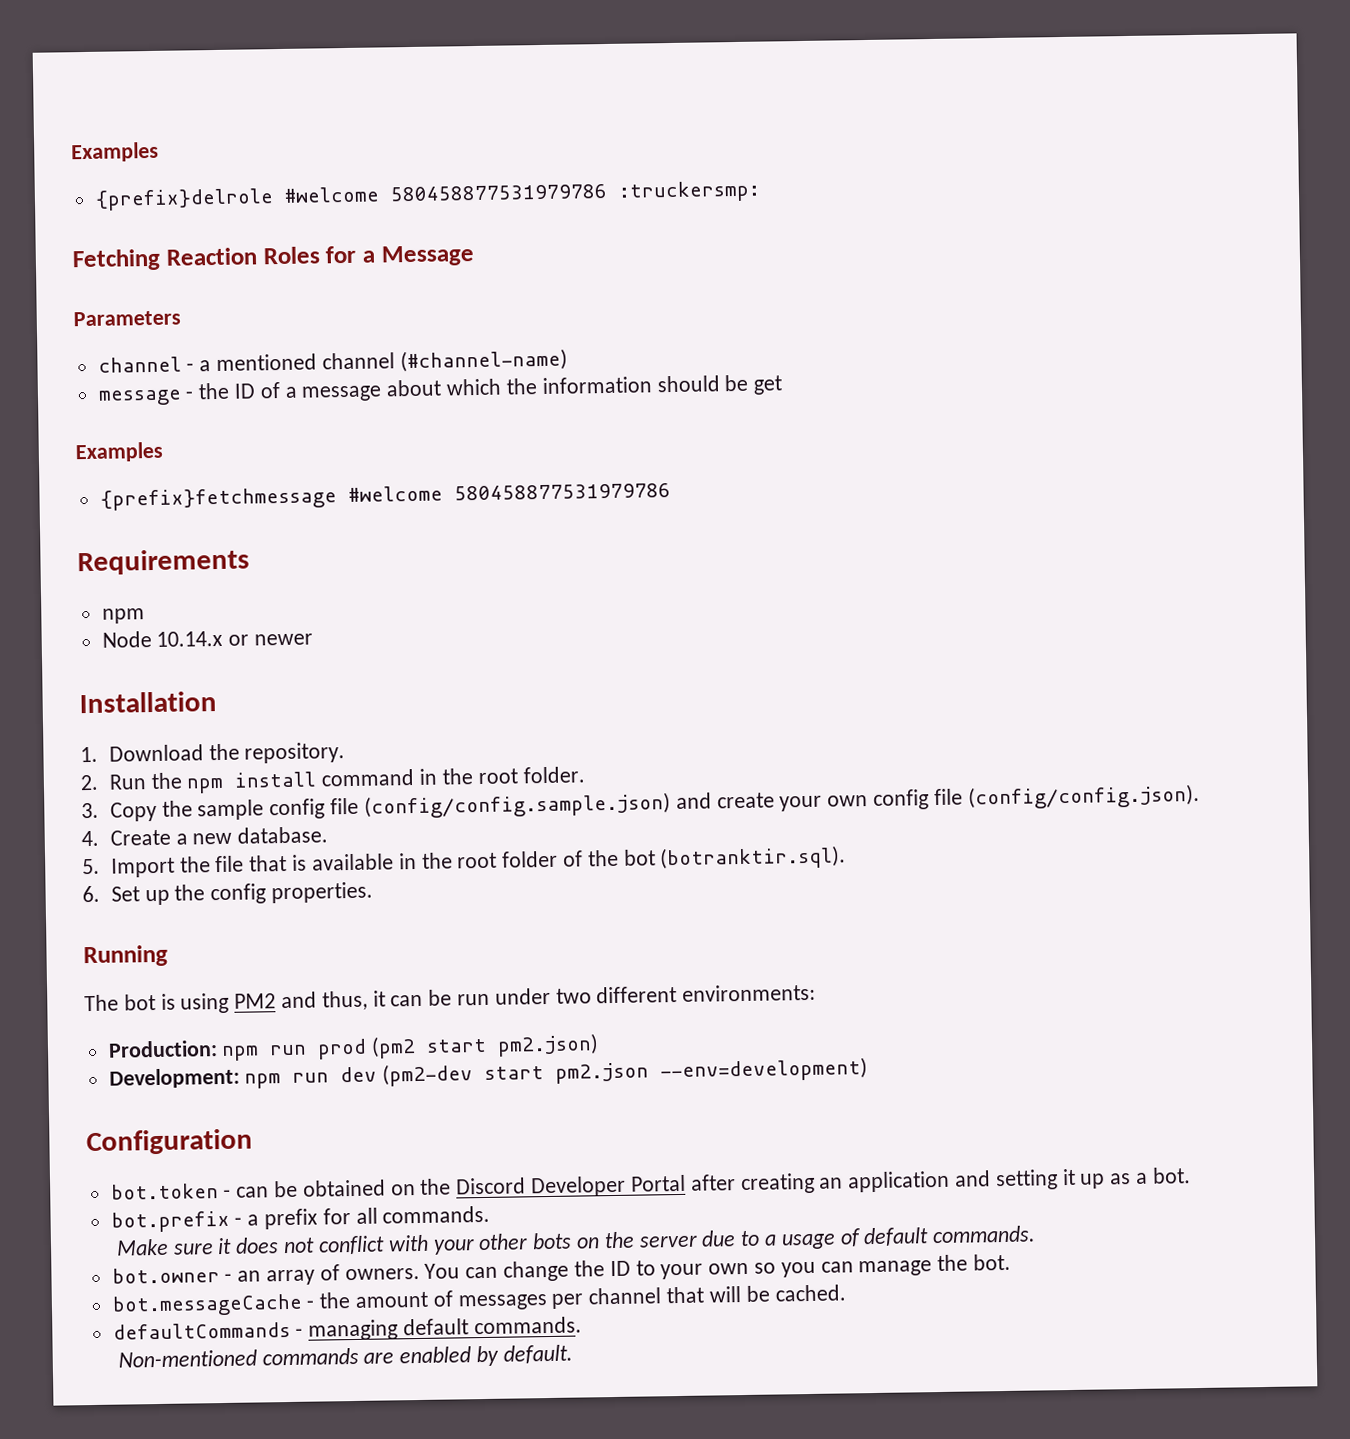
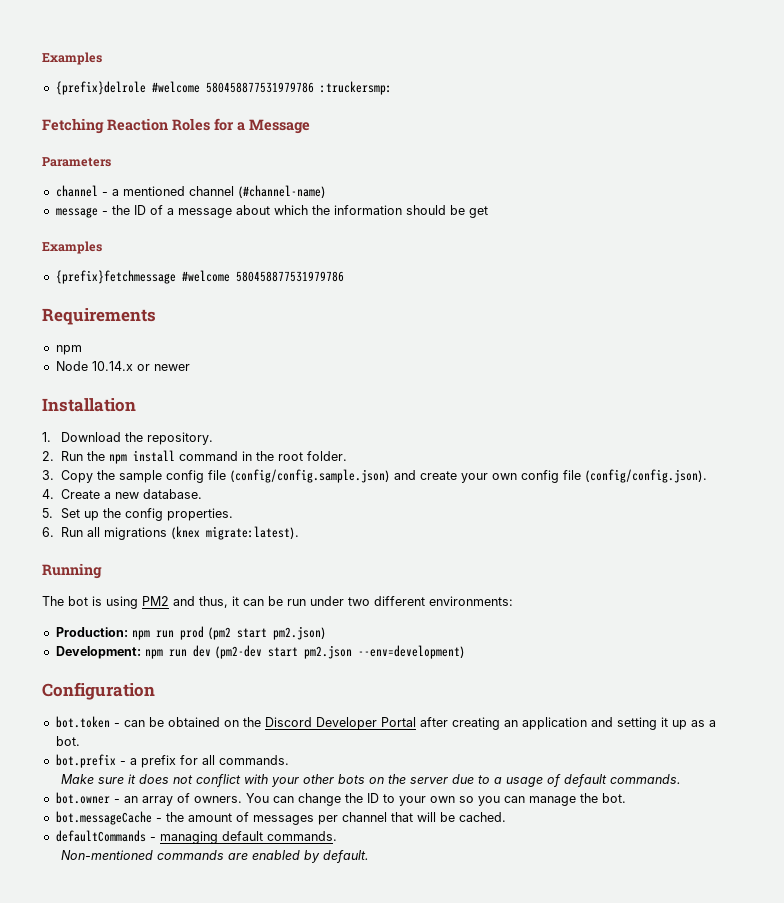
- 5. Import the file that is available in the root folder of the bot (botranktir.sql).
- 6. Set up the config properties.
+ 5. Set up the config properties.
+ 6. Run all migrations (knex migrate:latest).

